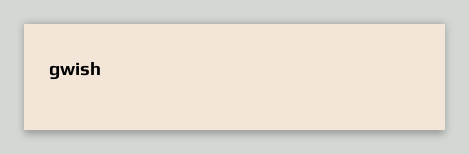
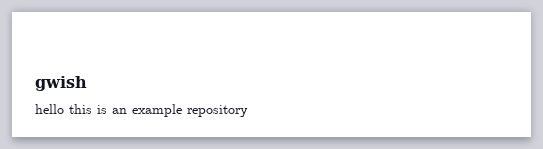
+ hello this is an example repository

